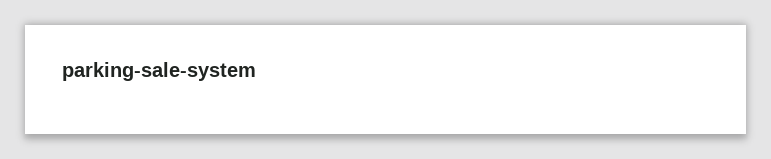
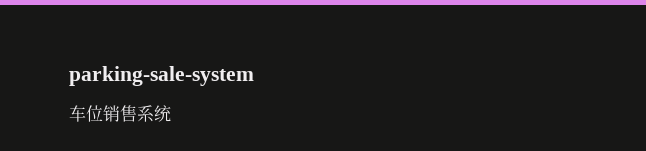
+ 车位销售系统

